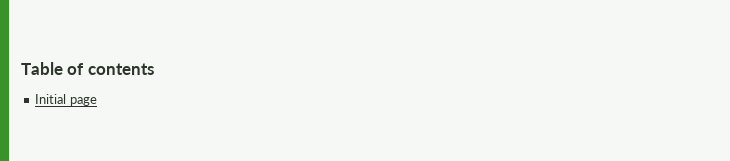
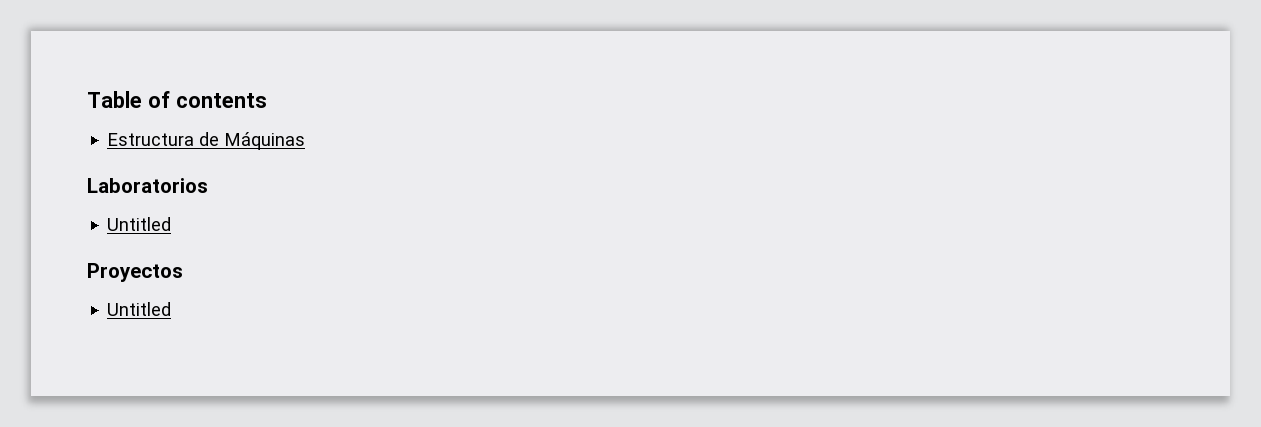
- Initial page
+ Estructura de Máquinas
+ Laboratorios
+ Untitled
+ Proyectos
+ Untitled

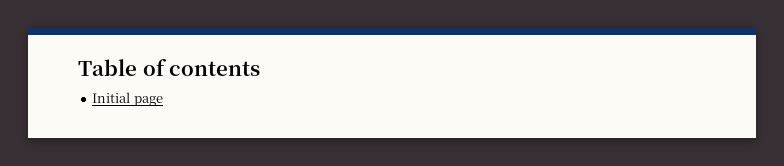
- Estructura de Máquinas
- Laboratorios
- Untitled
- Proyectos
- Untitled
+ Initial page

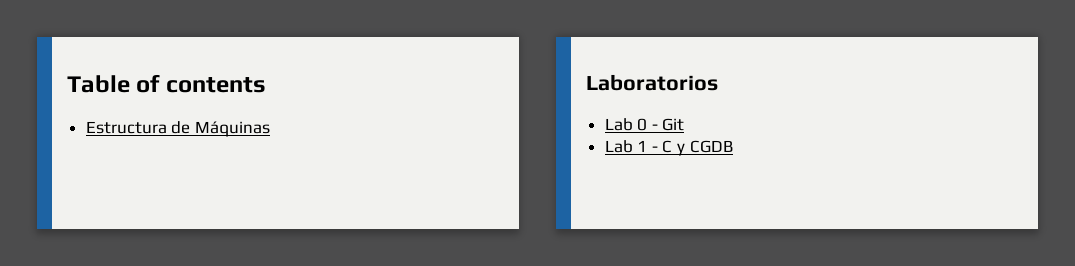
- Initial page
+ Estructura de Máquinas
+ Laboratorios
+ Lab 0 - Git
+ Lab 1 - C y CGDB

